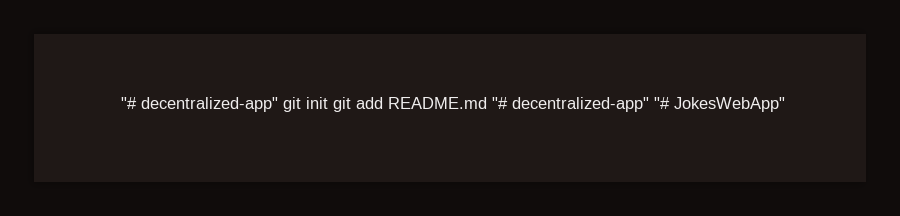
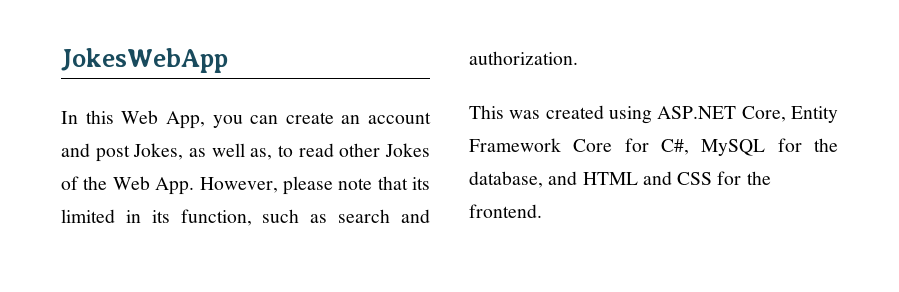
- "# decentralized-app" git init git add README.md "# decentralized-app" "# JokesWebApp"
+ JokesWebApp
+ In this Web App, you can create an account and post Jokes, as well as, to read other Jokes of the Web App. However, please note that its limited in its function, such as search and authorization.
+ This was created using ASP.NET Core, Entity Framework Core for C#, MySQL for the database, and HTML and CSS for the frontend.

